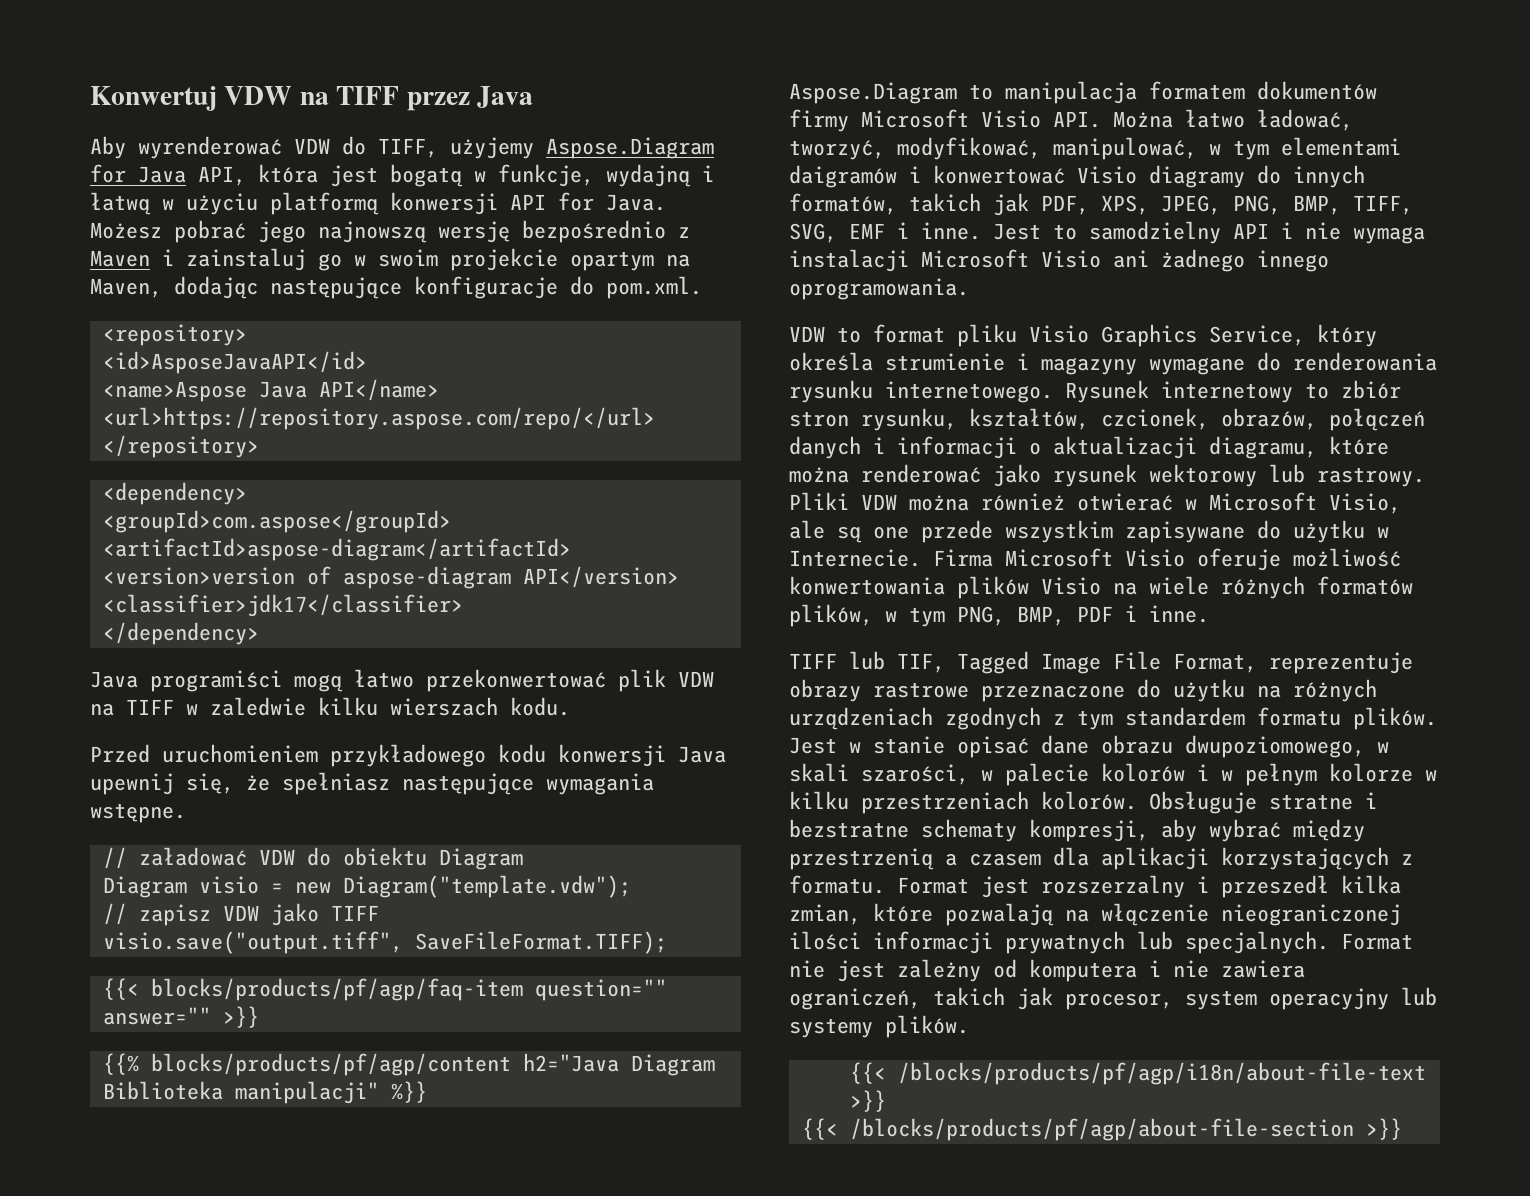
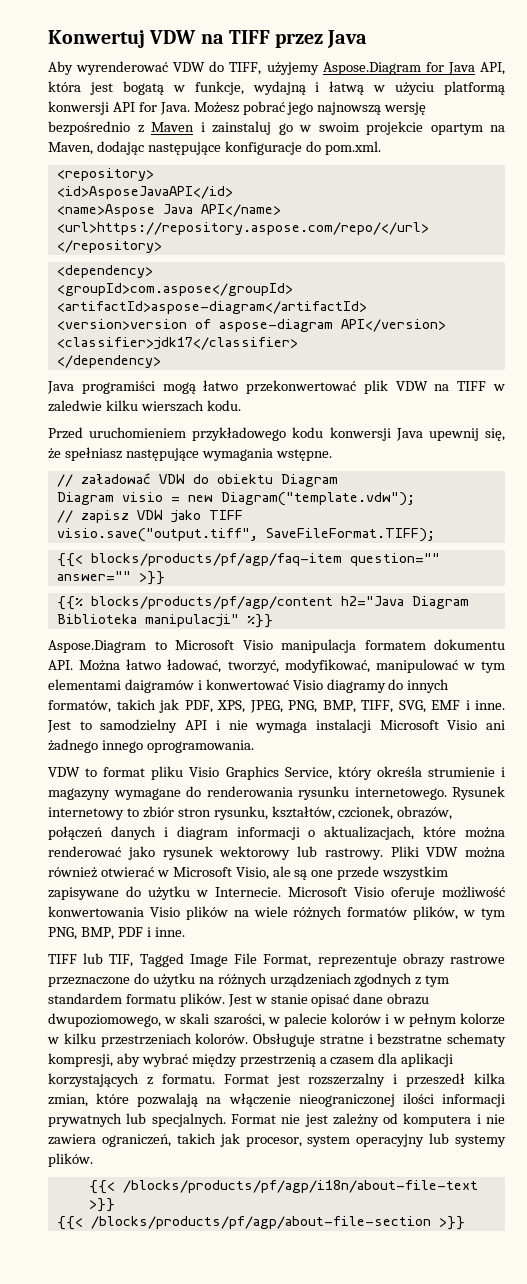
- Aspose.Diagram to manipulacja formatem dokumentów firmy Microsoft Visio API. Można łatwo ładować, tworzyć, modyfikować, manipulować, w tym elementami daigramów i konwertować Visio diagramy do innych formatów, takich jak PDF, XPS, JPEG, PNG, BMP, TIFF, SVG, EMF i inne.
+ Aspose.Diagram to Microsoft Visio manipulacja formatem dokumentu API. Można łatwo ładować, tworzyć, modyfikować, manipulować w tym elementami daigramów i konwertować Visio diagramy do innych formatów, takich jak PDF, XPS, JPEG, PNG, BMP, TIFF, SVG, EMF i inne.
- Rysunek internetowy to zbiór stron rysunku, kształtów, czcionek, obrazów, połączeń danych i informacji o aktualizacji diagramu, które można renderować jako rysunek wektorowy lub rastrowy.
+ Rysunek internetowy to zbiór stron rysunku, kształtów, czcionek, obrazów, połączeń danych i diagram informacji o aktualizacjach, które można renderować jako rysunek wektorowy lub rastrowy.
- Firma Microsoft Visio oferuje możliwość konwertowania plików Visio na wiele różnych formatów plików, w tym PNG, BMP, PDF i inne.
+ Microsoft Visio oferuje możliwość konwertowania Visio plików na wiele różnych formatów plików, w tym PNG, BMP, PDF i inne.

